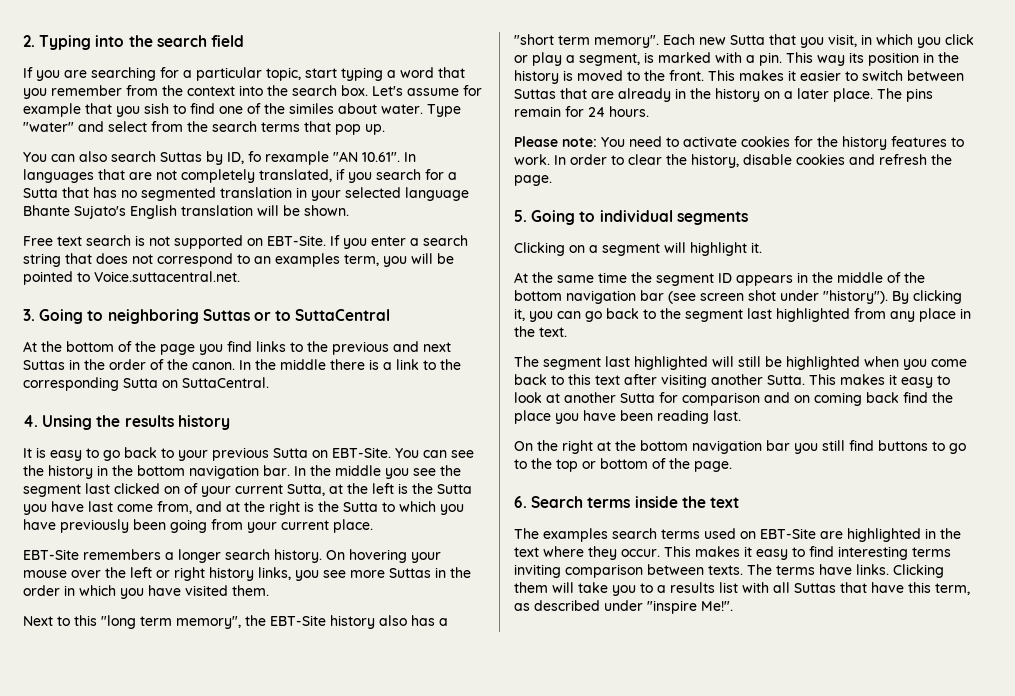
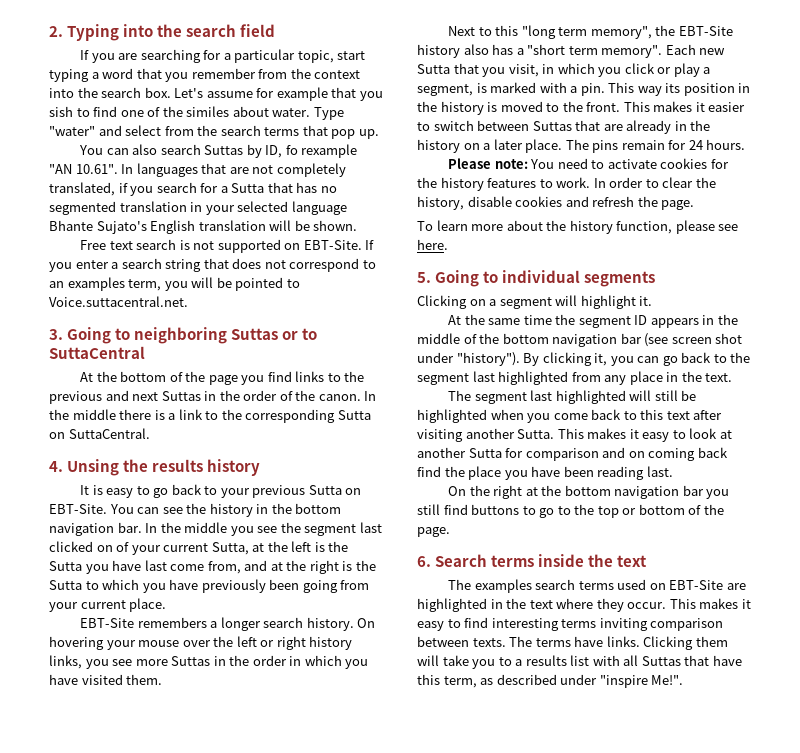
+ To learn more about the history function, please see here.

